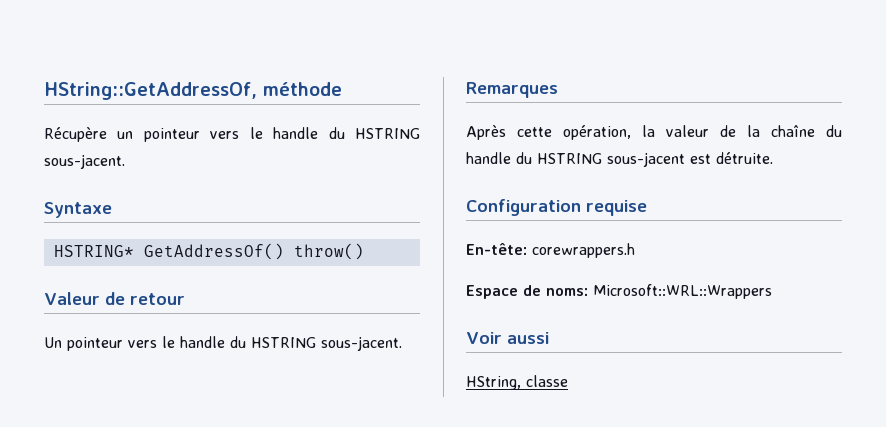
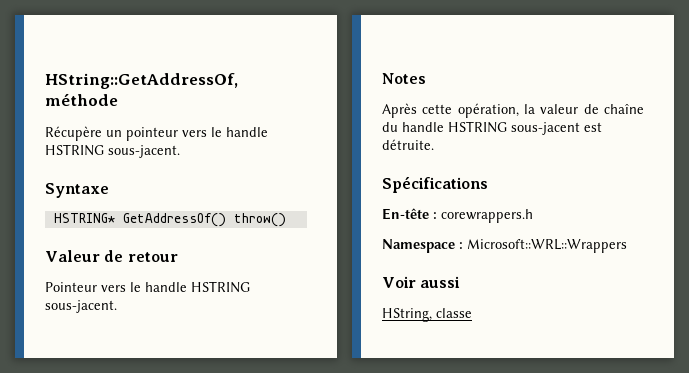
- Récupère un pointeur vers le handle du HSTRING sous-jacent.
+ Récupère un pointeur vers le handle HSTRING sous-jacent.
- Un pointeur vers le handle du HSTRING sous-jacent.
- Remarques
+ Pointeur vers le handle HSTRING sous-jacent.
+ Notes
- Après cette opération, la valeur de la chaîne du handle du HSTRING sous-jacent est détruite.
+ Après cette opération, la valeur de chaîne du handle HSTRING sous-jacent est détruite.
- Configuration requise
- En-tête: corewrappers.h
- Espace de noms: Microsoft::WRL::Wrappers
+ Spécifications
+ En-tête : corewrappers.h
+ Namespace : Microsoft::WRL::Wrappers

